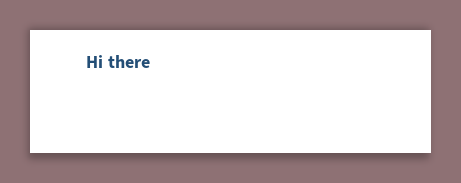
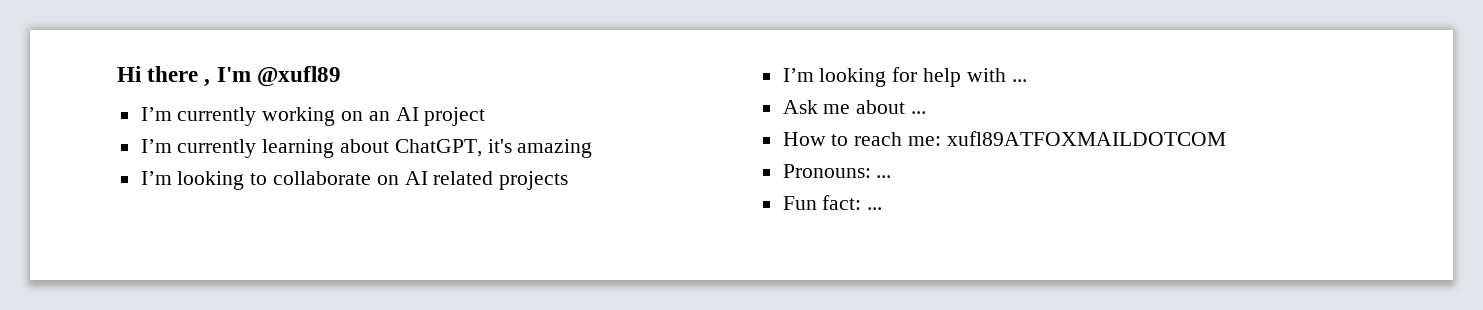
- Hi there
+ Hi there , I'm @xufl89
+ I’m currently working on an AI project
+ I’m currently learning about ChatGPT, it's amazing
+ I’m looking to collaborate on AI related projects
+ I’m looking for help with ...
+ Ask me about ...
+ How to reach me: xufl89ATFOXMAILDOTCOM
+ Pronouns: ...
+ Fun fact: ...

